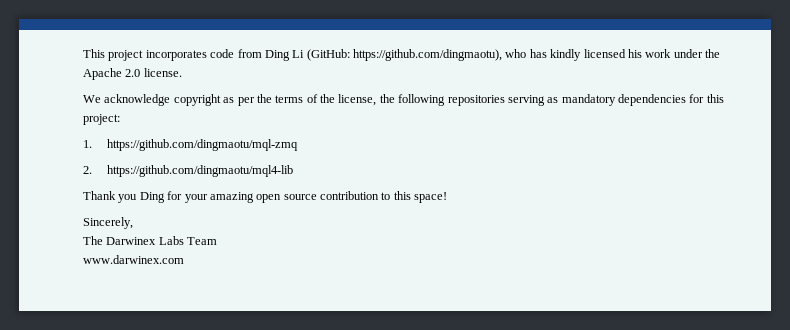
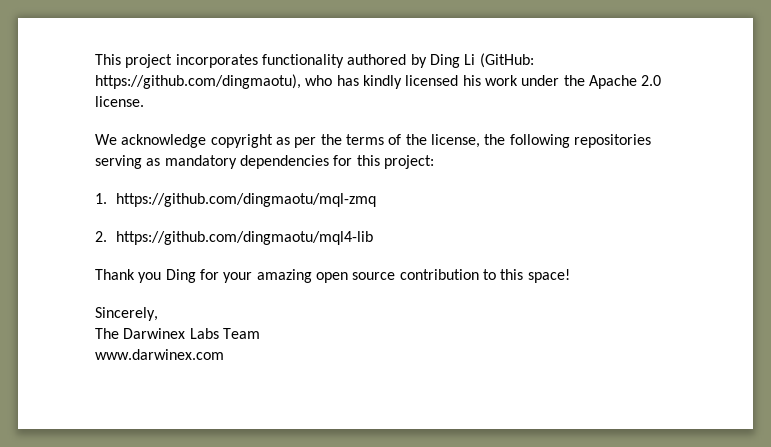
- This project incorporates code from Ding Li (GitHub: https://github.com/dingmaotu), who has kindly licensed his work under the Apache 2.0 license.
+ This project incorporates functionality authored by Ding Li (GitHub: https://github.com/dingmaotu), who has kindly licensed his work under the Apache 2.0 license.

